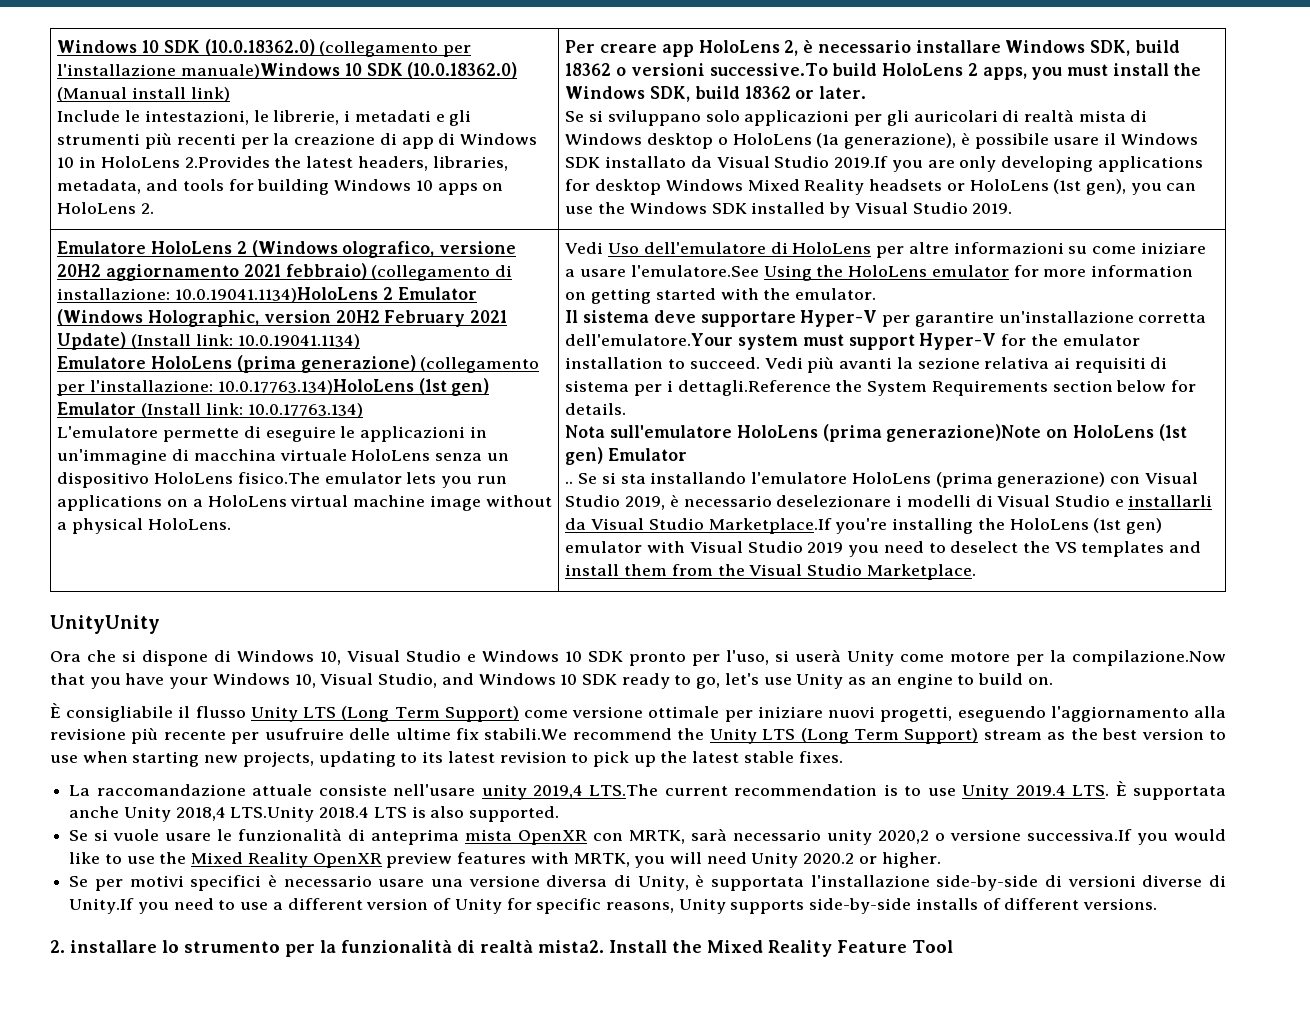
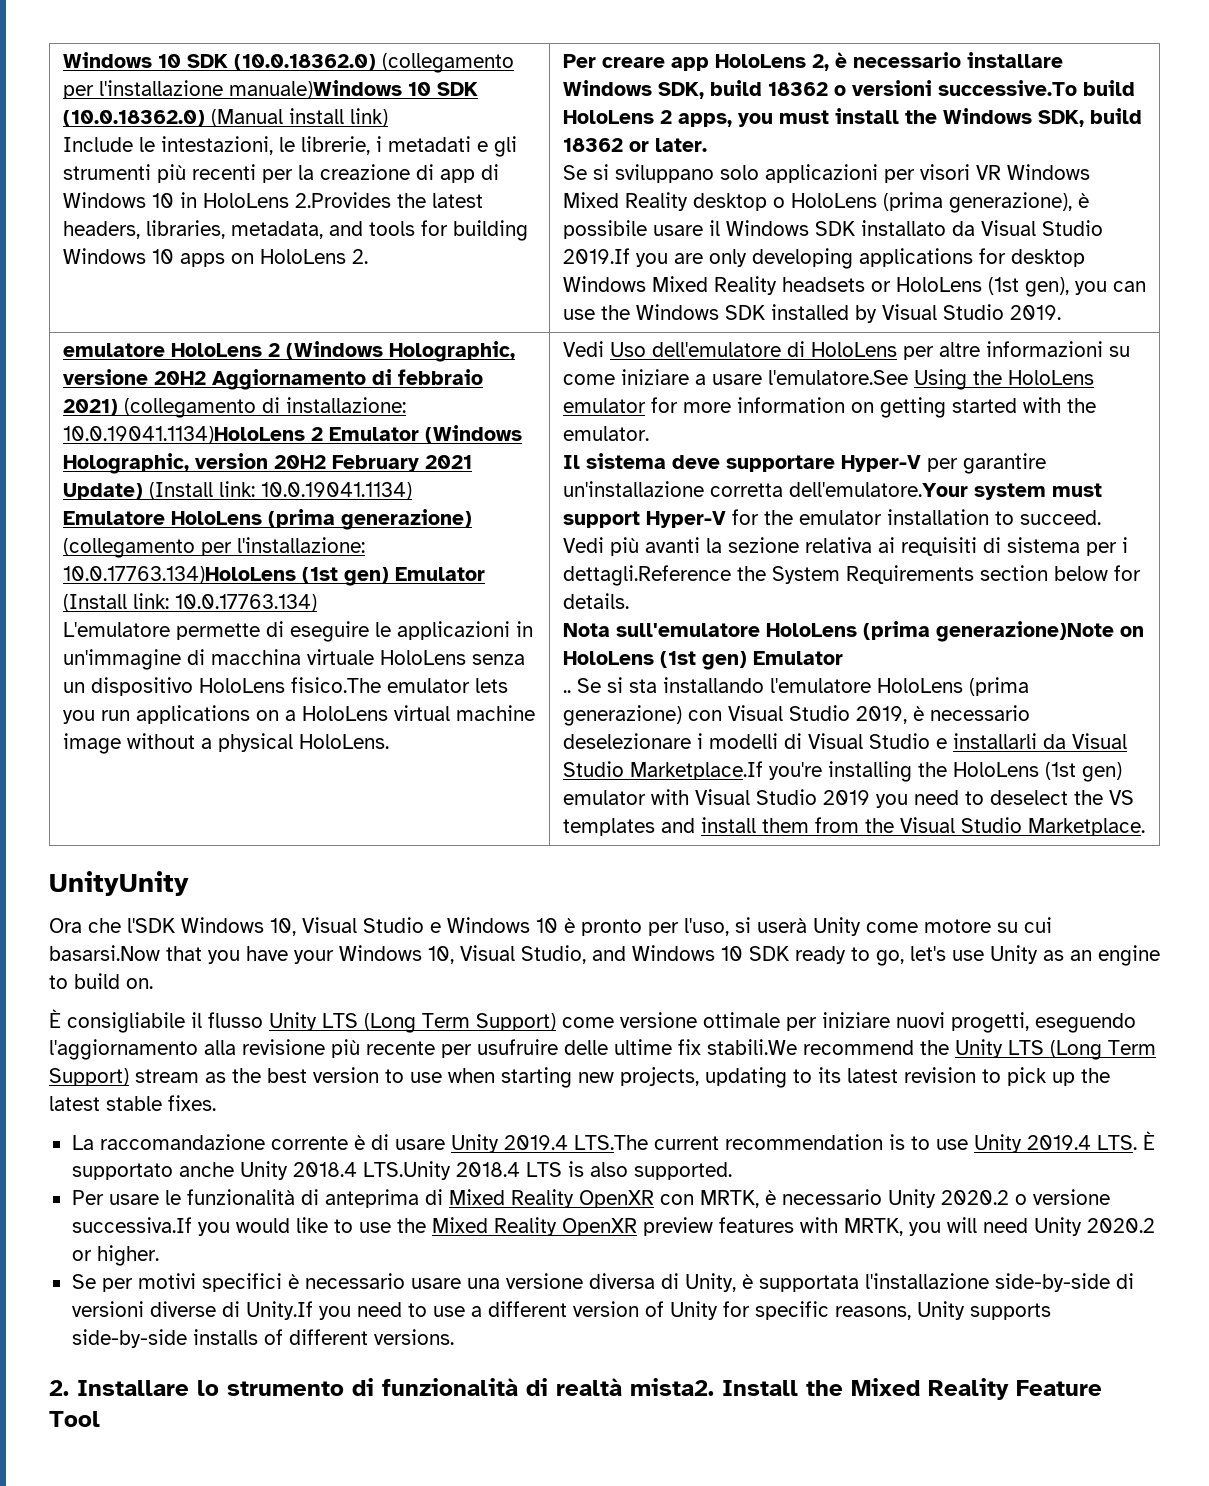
- Se si sviluppano solo applicazioni per gli auricolari di realtà mista di Windows desktop o HoloLens (1a generazione), è possibile usare il Windows SDK installato da Visual Studio 2019.If you are only developing applications for desktop Windows Mixed Reality headsets or HoloLens (1st gen), you can use the Windows SDK installed by Visual Studio 2019.
+ Se si sviluppano solo applicazioni per visori VR Windows Mixed Reality desktop o HoloLens (prima generazione), è possibile usare il Windows SDK installato da Visual Studio 2019.If you are only developing applications for desktop Windows Mixed Reality headsets or HoloLens (1st gen), you can use the Windows SDK installed by Visual Studio 2019.
- Emulatore HoloLens 2 (Windows olografico, versione 20H2 aggiornamento 2021 febbraio) (collegamento di installazione: 10.0.19041.1134)HoloLens 2 Emulator (Windows Holographic, version 20H2 February 2021 Update) (Install link: 10.0.19041.1134)
+ emulatore HoloLens 2 (Windows Holographic, versione 20H2 Aggiornamento di febbraio 2021) (collegamento di installazione: 10.0.19041.1134)HoloLens 2 Emulator (Windows Holographic, version 20H2 February 2021 Update) (Install link: 10.0.19041.1134)
- Ora che si dispone di Windows 10, Visual Studio e Windows 10 SDK pronto per l'uso, si userà Unity come motore per la compilazione.Now that you have your Windows 10, Visual Studio, and Windows 10 SDK ready to go, let's use Unity as an engine to build on.
+ Ora che l'SDK Windows 10, Visual Studio e Windows 10 è pronto per l'uso, si userà Unity come motore su cui basarsi.Now that you have your Windows 10, Visual Studio, and Windows 10 SDK ready to go, let's use Unity as an engine to build on.
- La raccomandazione attuale consiste nell'usare unity 2019,4 LTS.The current recommendation is to use Unity 2019.4 LTS. È supportata anche Unity 2018,4 LTS.Unity 2018.4 LTS is also supported.
+ La raccomandazione corrente è di usare Unity 2019.4 LTS.The current recommendation is to use Unity 2019.4 LTS. È supportato anche Unity 2018.4 LTS.Unity 2018.4 LTS is also supported.
- Se si vuole usare le funzionalità di anteprima mista OpenXR con MRTK, sarà necessario unity 2020,2 o versione successiva.If you would like to use the Mixed Reality OpenXR preview features with MRTK, you will need Unity 2020.2 or higher.
+ Per usare le funzionalità di anteprima di Mixed Reality OpenXR con MRTK, è necessario Unity 2020.2 o versione successiva.If you would like to use the Mixed Reality OpenXR preview features with MRTK, you will need Unity 2020.2 or higher.
- 2. installare lo strumento per la funzionalità di realtà mista2.
+ 2. Installare lo strumento di funzionalità di realtà mista2.

